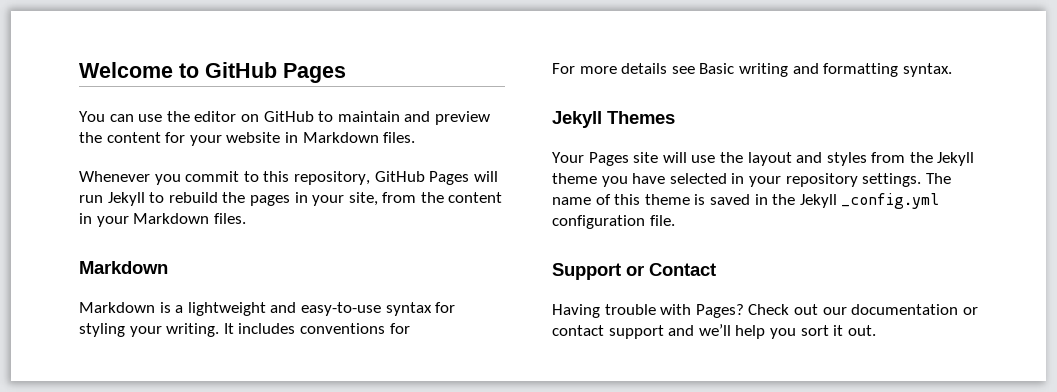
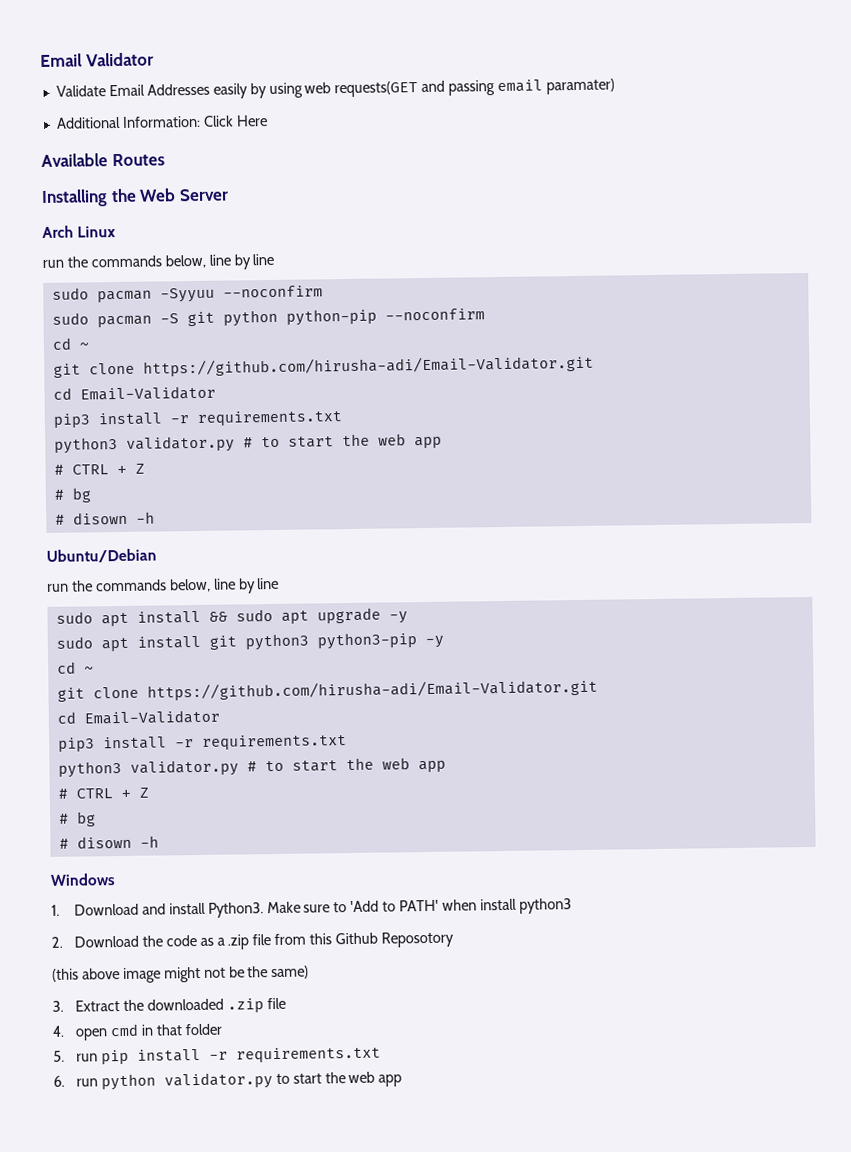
- Welcome to GitHub Pages
- You can use the editor on GitHub to maintain and preview the content for your website in Markdown files.
- Whenever you commit to this repository, GitHub Pages will run Jekyll to rebuild the pages in your site, from the content in your Markdown files.
- Markdown
- Markdown is a lightweight and easy-to-use syntax for styling your writing. It includes conventions for
- For more details see Basic writing and formatting syntax.
- Jekyll Themes
- Your Pages site will use the layout and styles from the Jekyll theme you have selected in your repository settings. The name of this theme is saved in the Jekyll _config.yml configuration file.
- Support or Contact
- Having trouble with Pages? Check out our documentation or contact support and we’ll help you sort it out.
+ Email Validator
+ Validate Email Addresses easily by using web requests(GET and passing email paramater)
+ Additional Information: Click Here
+ Available Routes
+ Installing the Web Server
+ Arch Linux
+ run the commands below, line by line
+ sudo pacman -Syyuu --noconfirm
+ sudo pacman -S git python python-pip --noconfirm
+ cd ~
+ git clone https://github.com/hirusha-adi/Email-Validator.git
+ cd Email-Validator
+ pip3 install -r requirements.txt
+ python3 validator.py # to start the web app
+ # CTRL + Z
+ # bg
+ # disown -h
+ Ubuntu/Debian
+ run the commands below, line by line
+ sudo apt install && sudo apt upgrade -y
+ sudo apt install git python3 python3-pip -y
+ cd ~
+ git clone https://github.com/hirusha-adi/Email-Validator.git
+ cd Email-Validator
+ pip3 install -r requirements.txt
+ python3 validator.py # to start the web app
+ # CTRL + Z
+ # bg
+ # disown -h
+ Windows
+ 1. Download and install Python3. Make sure to 'Add to PATH' when install python3
+ 2. Download the code as a .zip file from this Github Reposotory
+ (this above image might not be the same)
+ 3. Extract the downloaded .zip file
+ 4. open cmd in that folder
+ 5. run pip install -r requirements.txt
+ 6. run python validator.py to start the web app

